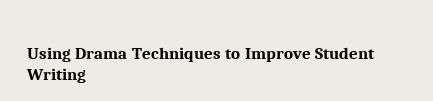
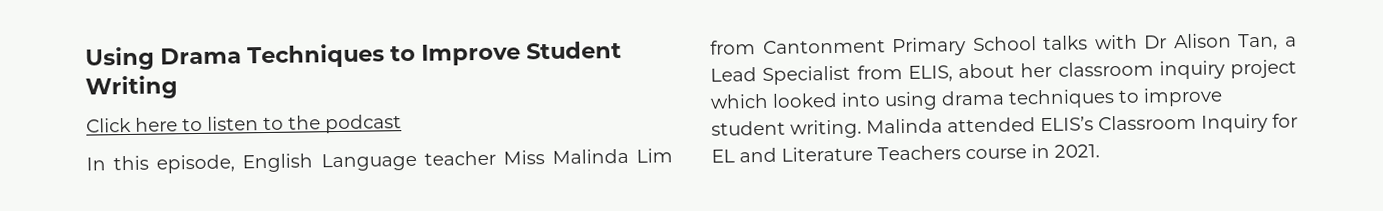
+ Click here to listen to the podcast
+ In this episode, English Language teacher Miss Malinda Lim from Cantonment Primary School talks with Dr Alison Tan, a Lead Specialist from ELIS, about her classroom inquiry project which looked into using drama techniques to improve student writing. Malinda attended ELIS’s Classroom Inquiry for EL and Literature Teachers course in 2021.

